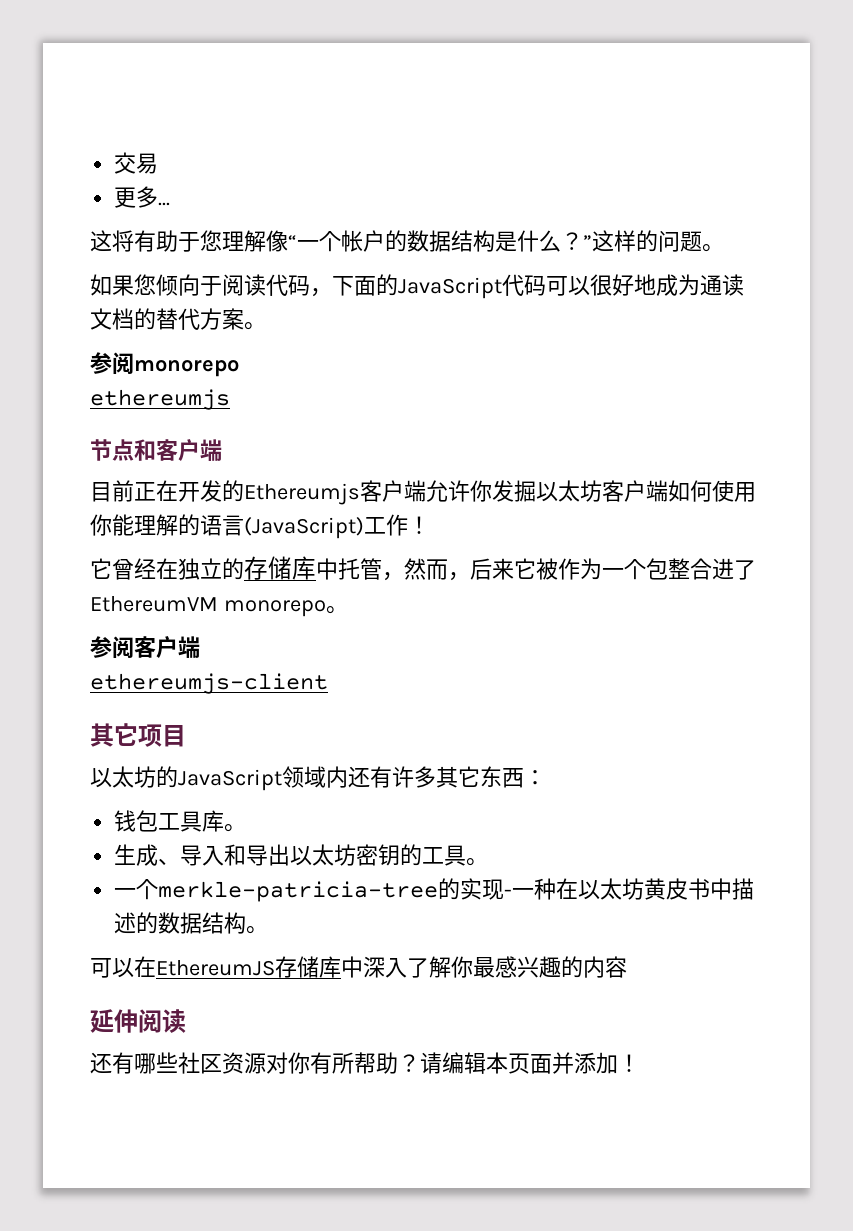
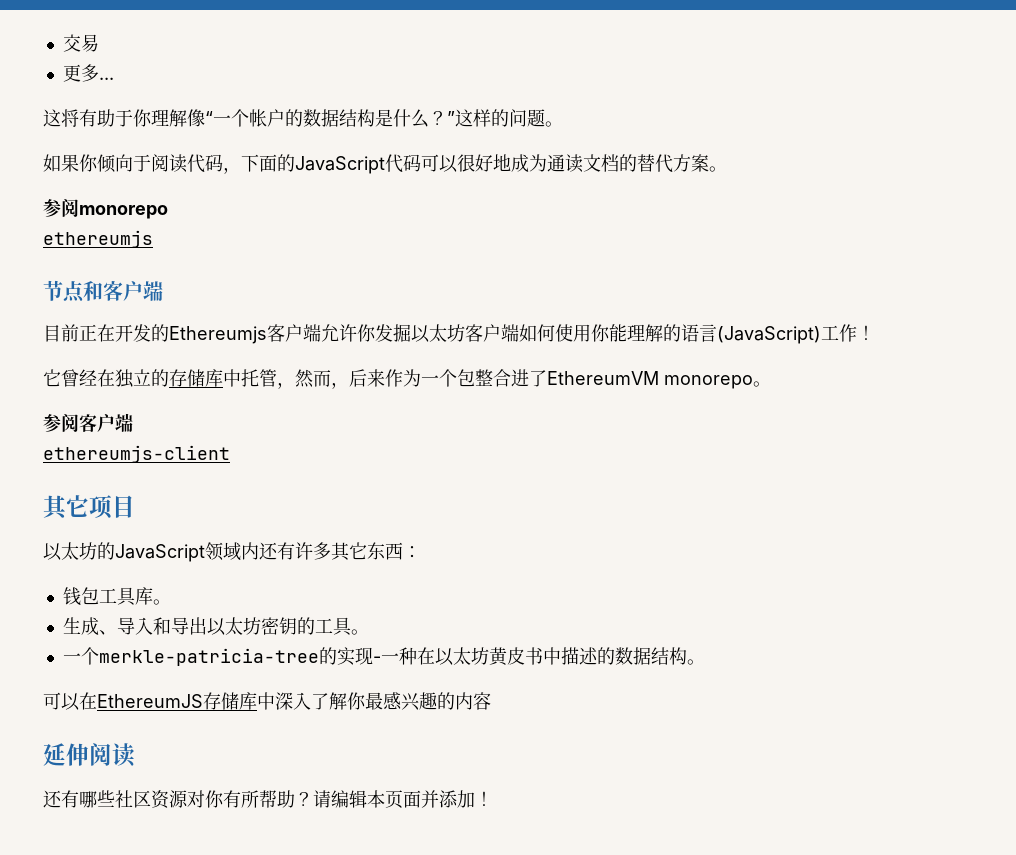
- 这将有助于您理解像“一个帐户的数据结构是什么？”这样的问题。
+ 这将有助于你理解像“一个帐户的数据结构是什么？”这样的问题。
- 如果您倾向于阅读代码，下面的JavaScript代码可以很好地成为通读文档的替代方案。
+ 如果你倾向于阅读代码，下面的JavaScript代码可以很好地成为通读文档的替代方案。
- 它曾经在独立的存储库中托管，然而，后来它被作为一个包整合进了EthereumVM monorepo。
+ 它曾经在独立的存储库中托管，然而，后来作为一个包整合进了EthereumVM monorepo。

